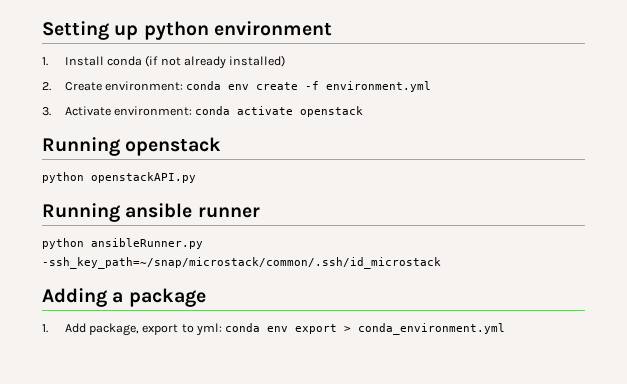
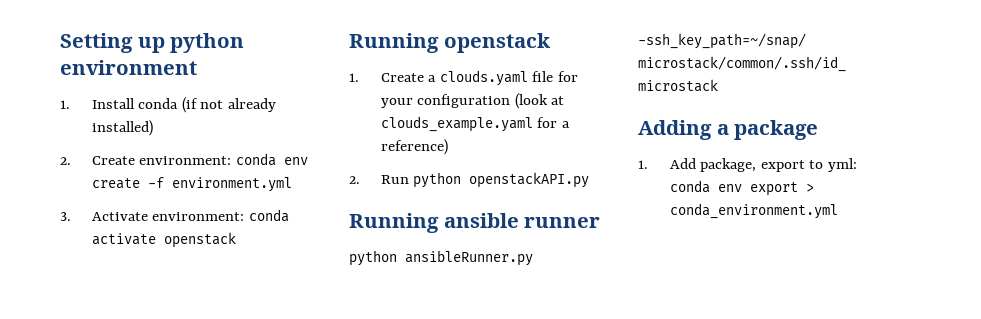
- python openstackAPI.py
+ 1. Create a clouds.yaml file for your configuration (look at clouds_example.yaml for a reference)
+ 2. Run python openstackAPI.py

